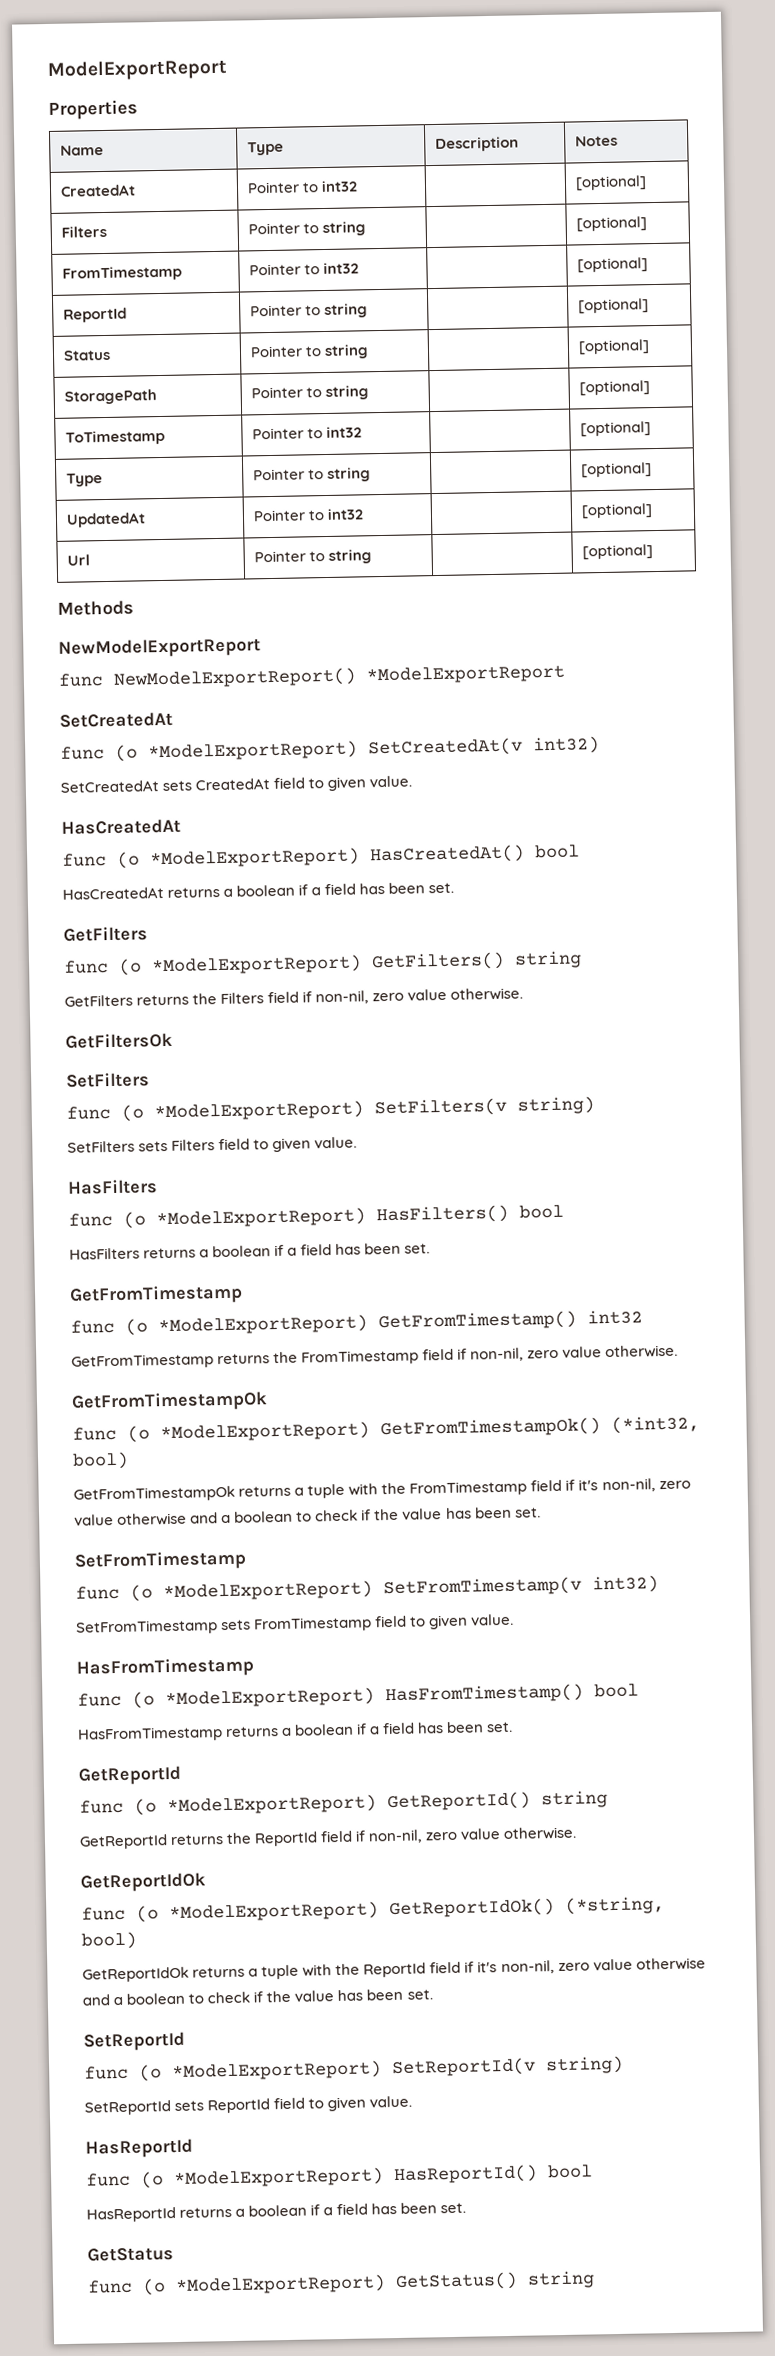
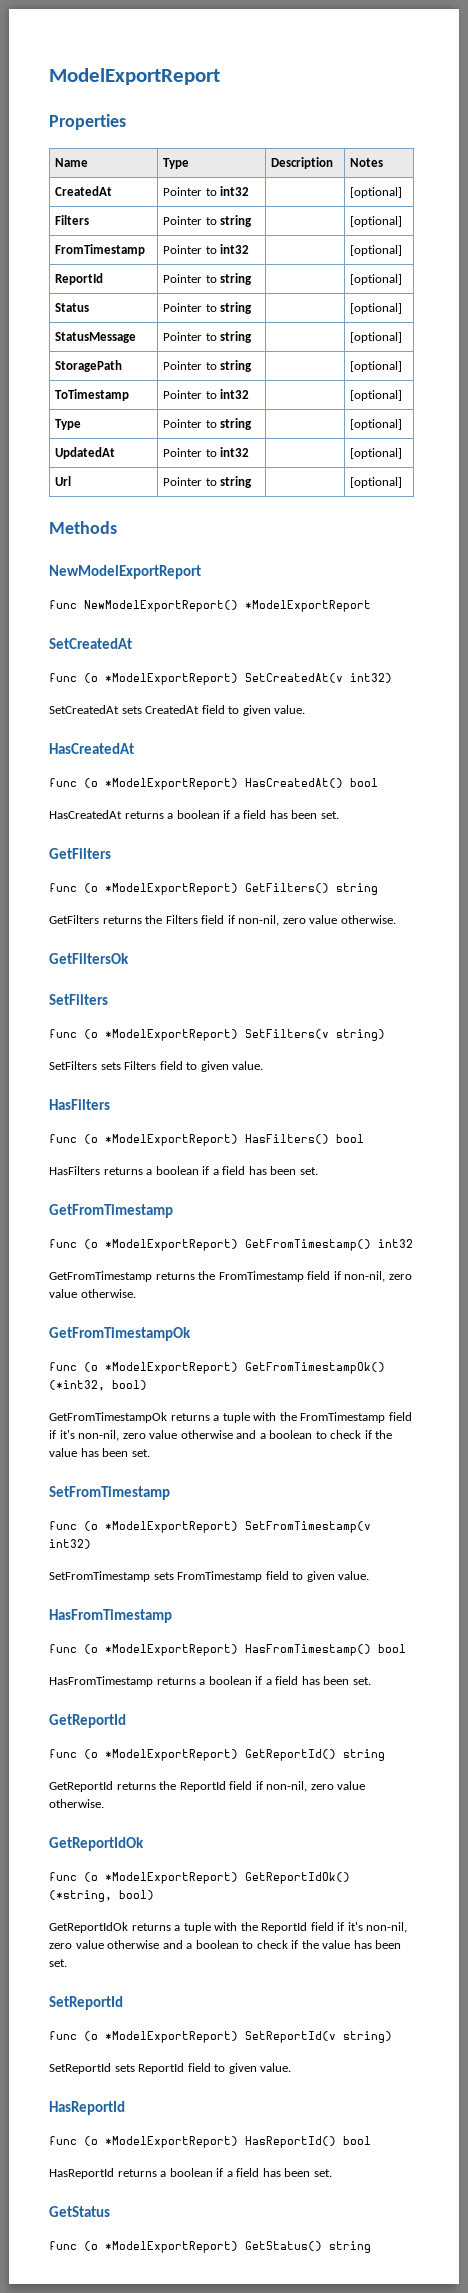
+ StatusMessage | Pointer to string | | [optional]

